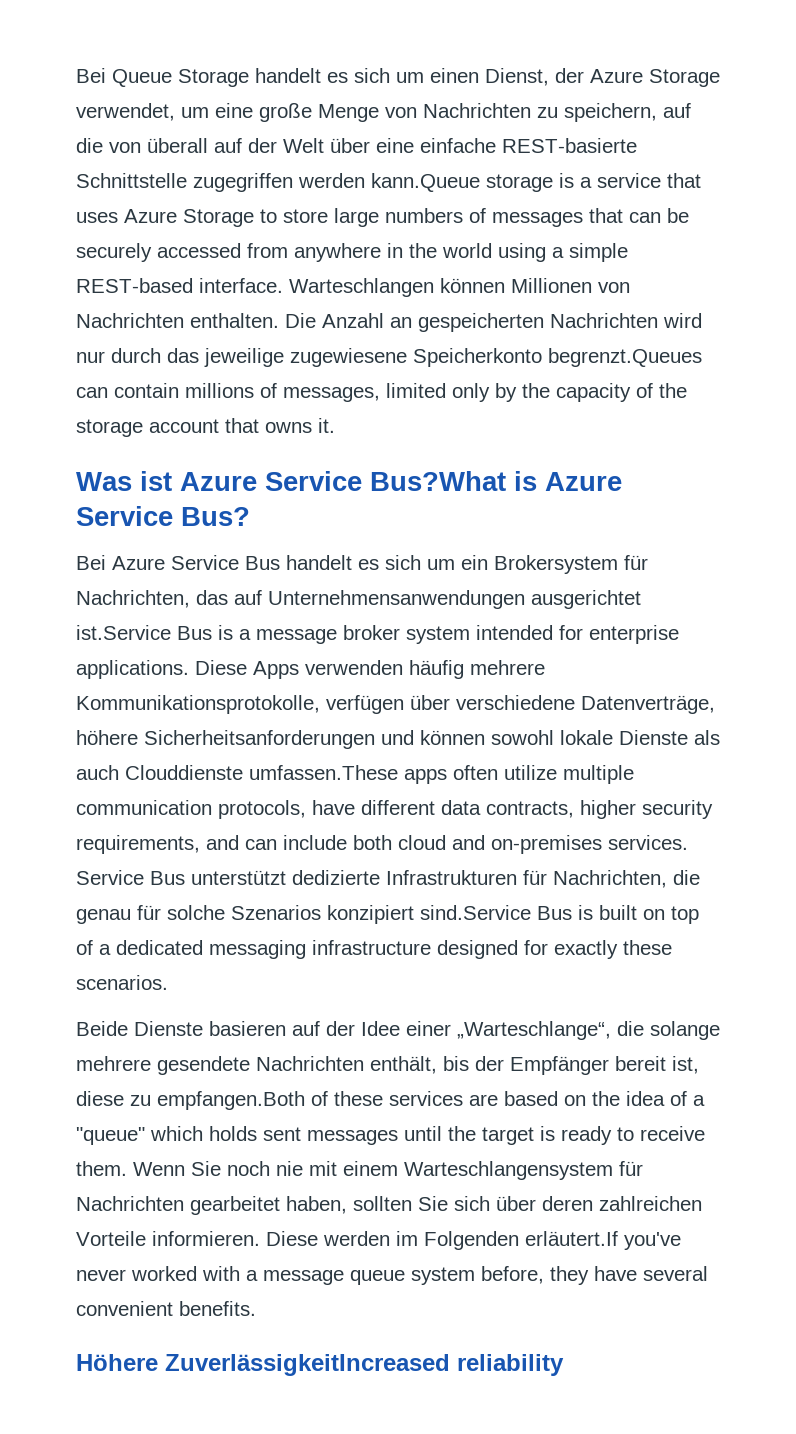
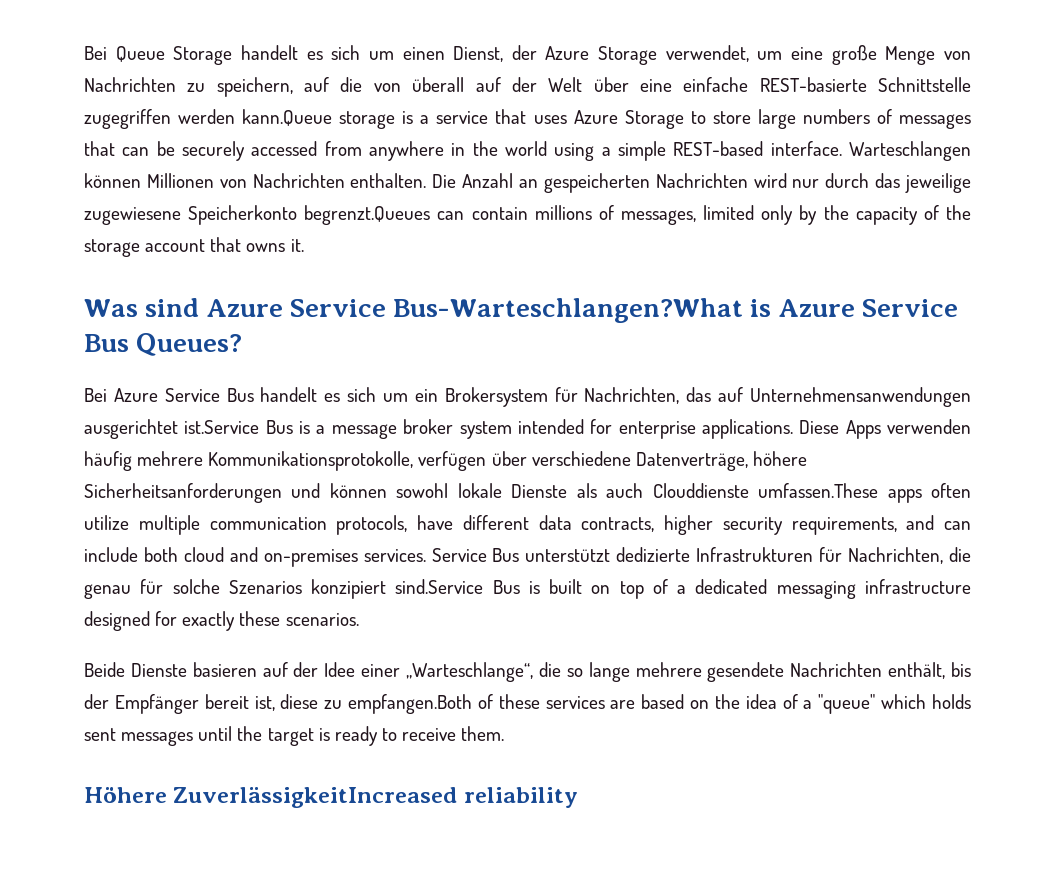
- Was ist Azure Service Bus?What is Azure Service Bus?
+ Was sind Azure Service Bus-Warteschlangen?What is Azure Service Bus Queues?
- Beide Dienste basieren auf der Idee einer „Warteschlange“, die solange mehrere gesendete Nachrichten enthält, bis der Empfänger bereit ist, diese zu empfangen.Both of these services are based on the idea of a "queue" which holds sent messages until the target is ready to receive them. Wenn Sie noch nie mit einem Warteschlangensystem für Nachrichten gearbeitet haben, sollten Sie sich über deren zahlreichen Vorteile informieren. Diese werden im Folgenden erläutert.If you've never worked with a message queue system before, they have several convenient benefits.
+ Beide Dienste basieren auf der Idee einer „Warteschlange“, die so lange mehrere gesendete Nachrichten enthält, bis der Empfänger bereit ist, diese zu empfangen.Both of these services are based on the idea of a "queue" which holds sent messages until the target is ready to receive them.

